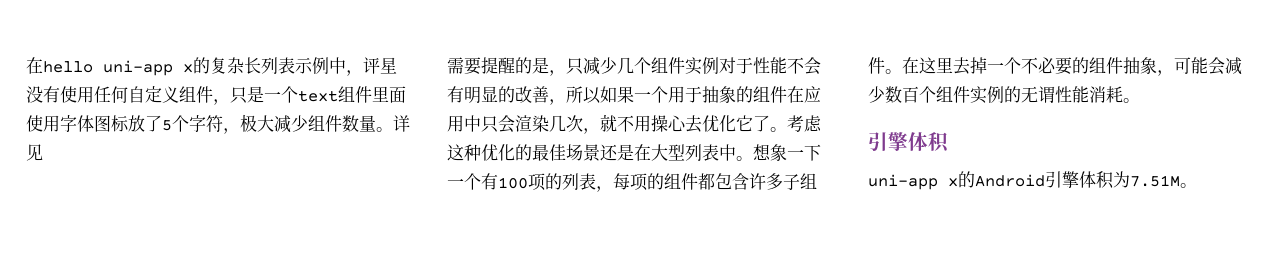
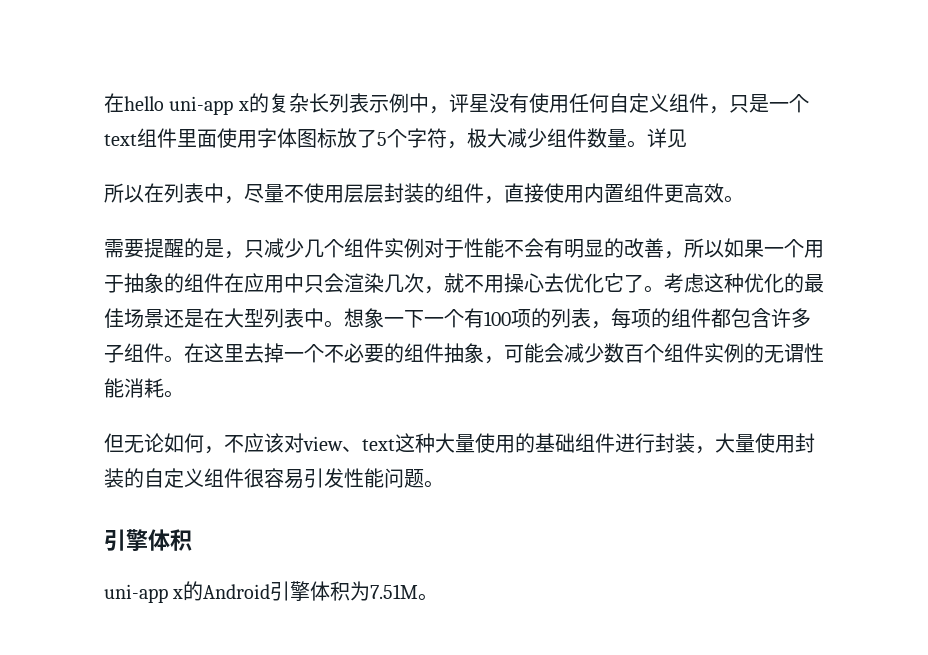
+ 所以在列表中，尽量不使用层层封装的组件，直接使用内置组件更高效。
+ 但无论如何，不应该对view、text这种大量使用的基础组件进行封装，大量使用封装的自定义组件很容易引发性能问题。

